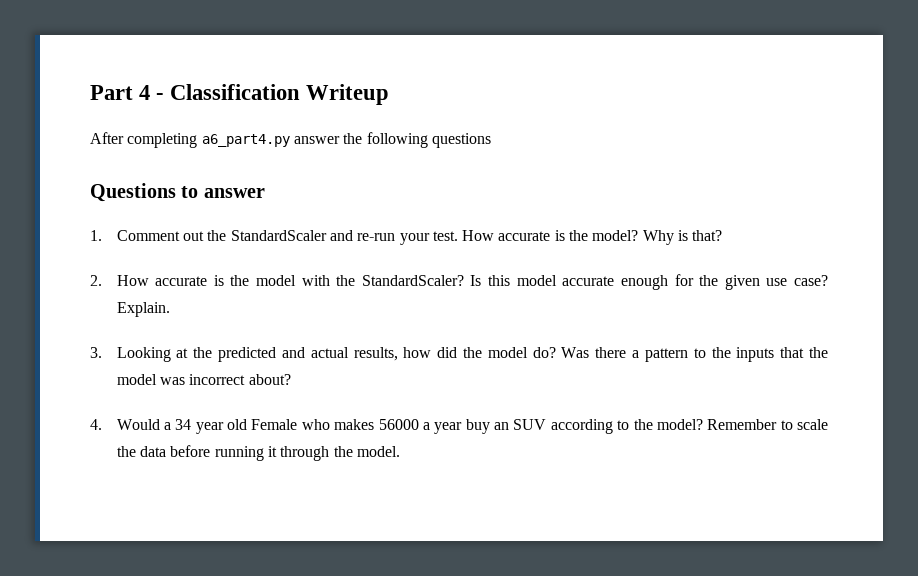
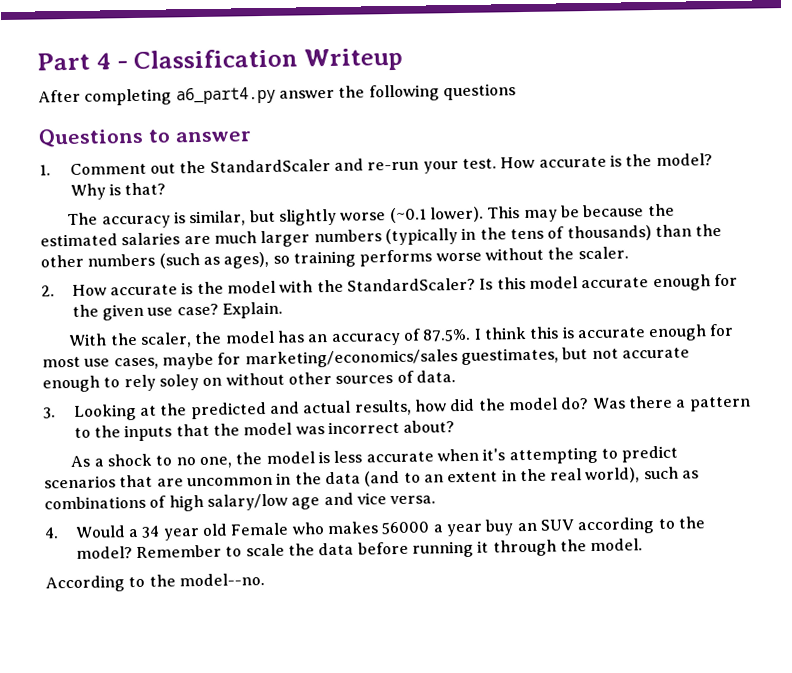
+ The accuracy is similar, but slightly worse (~0.1 lower). This may be because the estimated salaries are much larger numbers (typically in the tens of thousands) than the other numbers (such as ages), so training performs worse without the scaler.
+ With the scaler, the model has an accuracy of 87.5%. I think this is accurate enough for most use cases, maybe for marketing/economics/sales guestimates, but not accurate enough to rely soley on without other sources of data.
+ As a shock to no one, the model is less accurate when it's attempting to predict scenarios that are uncommon in the data (and to an extent in the real world), such as combinations of high salary/low age and vice versa.
+ According to the model--no.

